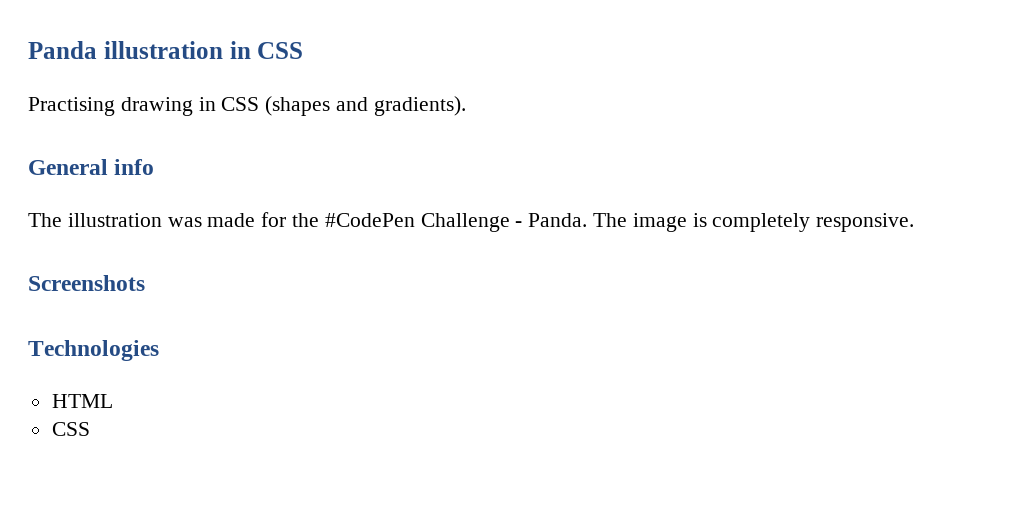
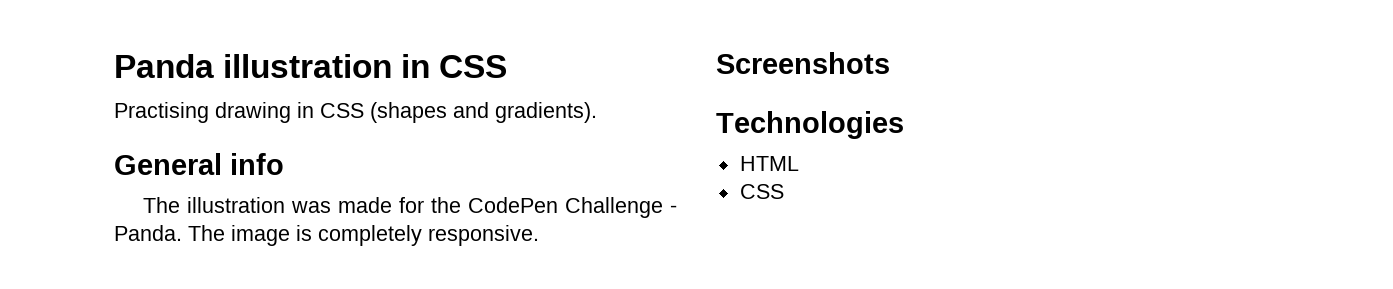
- The illustration was made for the #CodePen Challenge - Panda.
+ The illustration was made for the CodePen Challenge - Panda.

